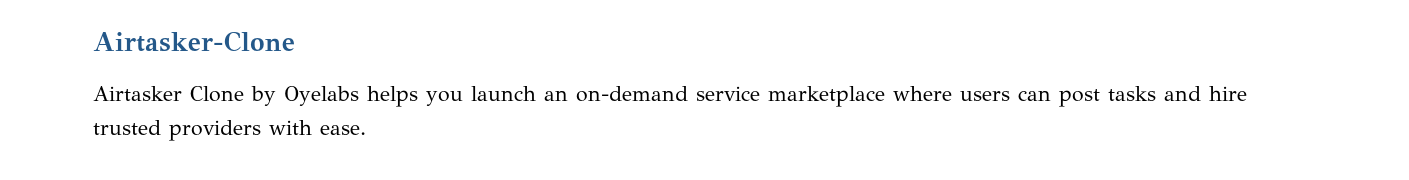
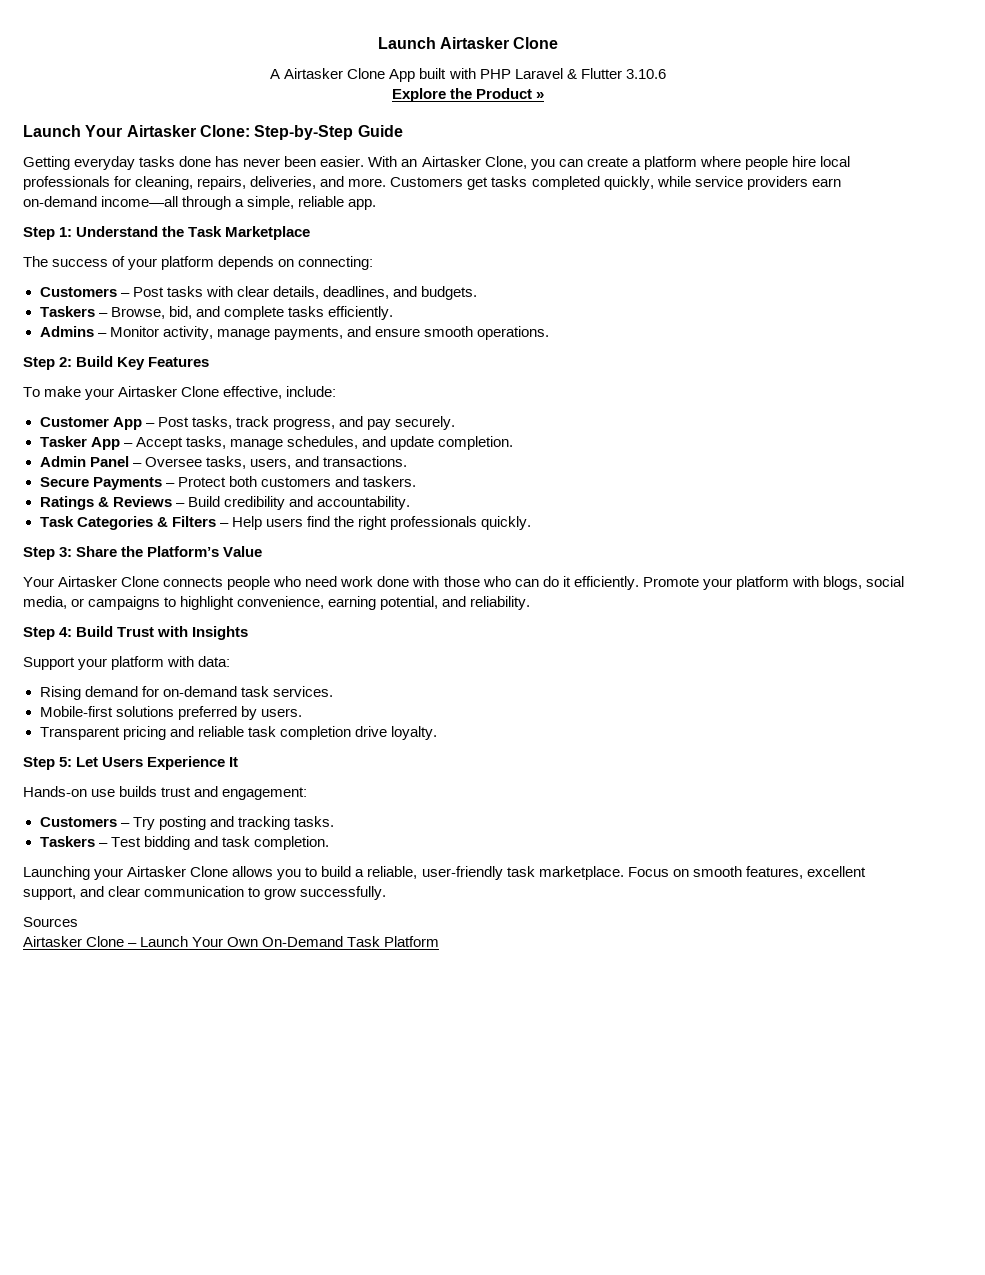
- Airtasker-Clone
- Airtasker Clone by Oyelabs helps you launch an on-demand service marketplace where users can post tasks and hire trusted providers with ease.
+ Launch Airtasker Clone
+ A Airtasker Clone App built with PHP Laravel & Flutter 3.10.6
+ Explore the Product »
+ Launch Your Airtasker Clone: Step-by-Step Guide
+ Getting everyday tasks done has never been easier. With an Airtasker Clone, you can create a platform where people hire local professionals for cleaning, repairs, deliveries, and more. Customers get tasks completed quickly, while service providers earn on-demand income—all through a simple, reliable app.
+ Step 1: Understand the Task Marketplace
+ The success of your platform depends on connecting:
+ Customers – Post tasks with clear details, deadlines, and budgets.
+ Taskers – Browse, bid, and complete tasks efficiently.
+ Admins – Monitor activity, manage payments, and ensure smooth operations.
+ Step 2: Build Key Features
+ To make your Airtasker Clone effective, include:
+ Customer App – Post tasks, track progress, and pay securely.
+ Tasker App – Accept tasks, manage schedules, and update completion.
+ Admin Panel – Oversee tasks, users, and transactions.
+ Secure Payments – Protect both customers and taskers.
+ Ratings & Reviews – Build credibility and accountability.
+ Task Categories & Filters – Help users find the right professionals quickly.
+ Step 3: Share the Platform’s Value
+ Your Airtasker Clone connects people who need work done with those who can do it efficiently. Promote your platform with blogs, social media, or campaigns to highlight convenience, earning potential, and reliability.
+ Step 4: Build Trust with Insights
+ Support your platform with data:
+ Rising demand for on-demand task services.
+ Mobile-first solutions preferred by users.
+ Transparent pricing and reliable task completion drive loyalty.
+ Step 5: Let Users Experience It
+ Hands-on use builds trust and engagement:
+ Customers – Try posting and tracking tasks.
+ Taskers – Test bidding and task completion.
+ Launching your Airtasker Clone allows you to build a reliable, user-friendly task marketplace. Focus on smooth features, excellent support, and clear communication to grow successfully.
+ Sources
+ Airtasker Clone – Launch Your Own On-Demand Task Platform

